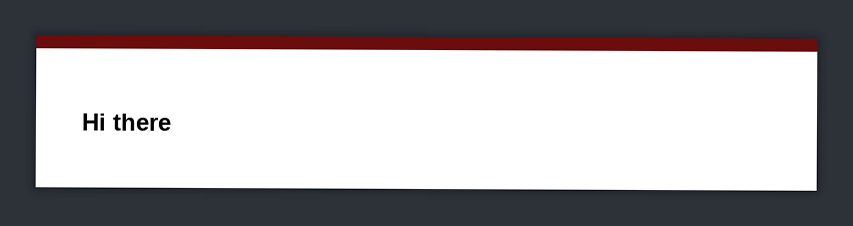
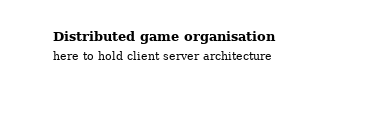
- Hi there
+ Distributed game organisation
+ here to hold client server architecture

